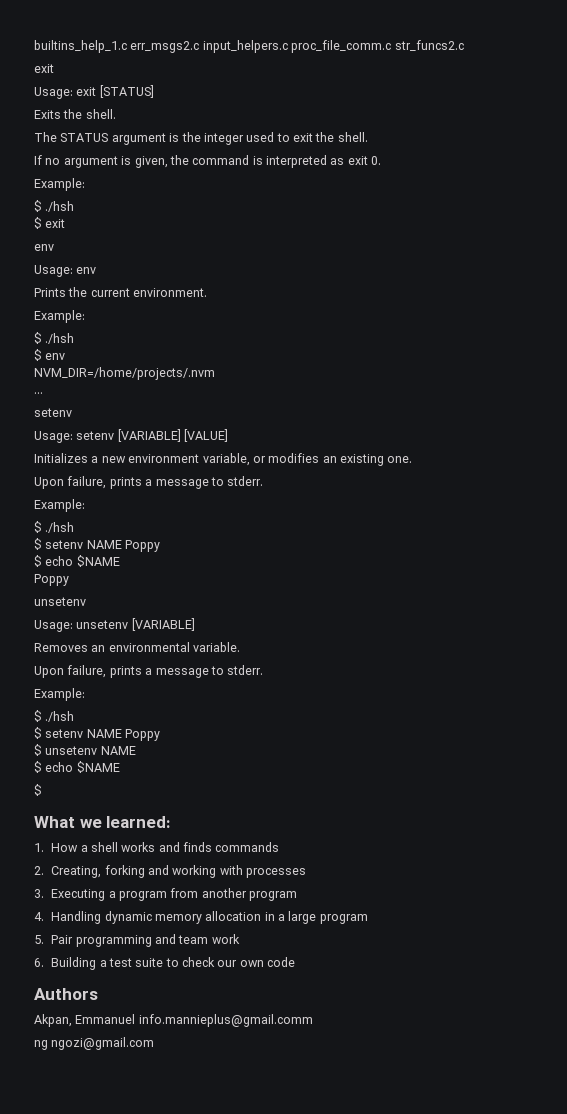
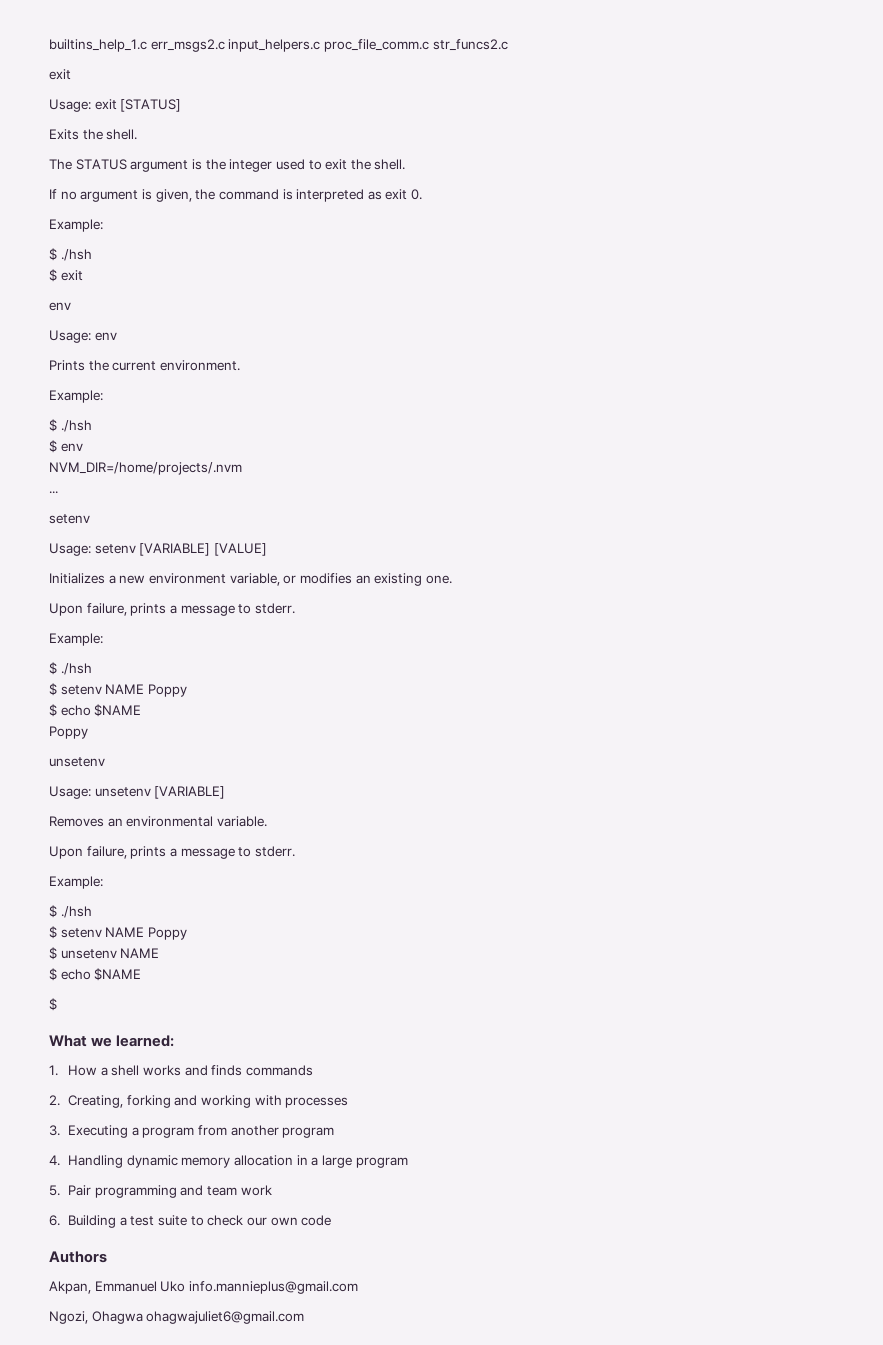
- Akpan, Emmanuel info.mannieplus@gmail.comm
- ng ngozi@gmail.com
+ Akpan, Emmanuel Uko info.mannieplus@gmail.com
+ Ngozi, Ohagwa ohagwajuliet6@gmail.com

